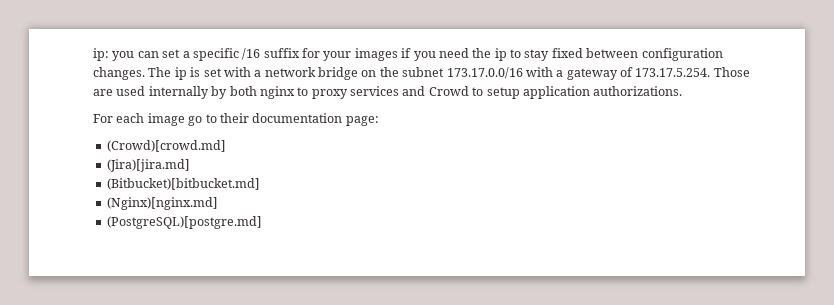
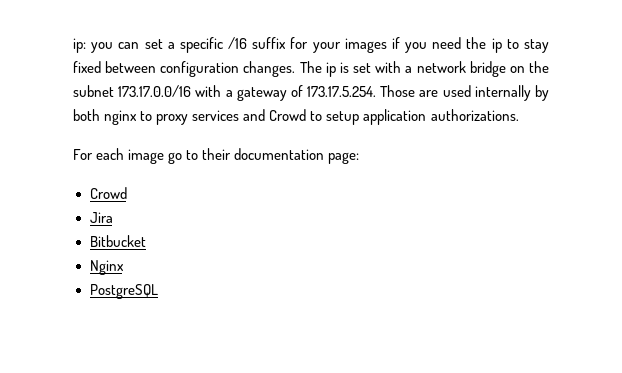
  For each image go to their documentation page:
- (Crowd)[crowd.md]
- (Jira)[jira.md]
- (Bitbucket)[bitbucket.md]
- (Nginx)[nginx.md]
- (PostgreSQL)[postgre.md]
+ Crowd
+ Jira
+ Bitbucket
+ Nginx
+ PostgreSQL

